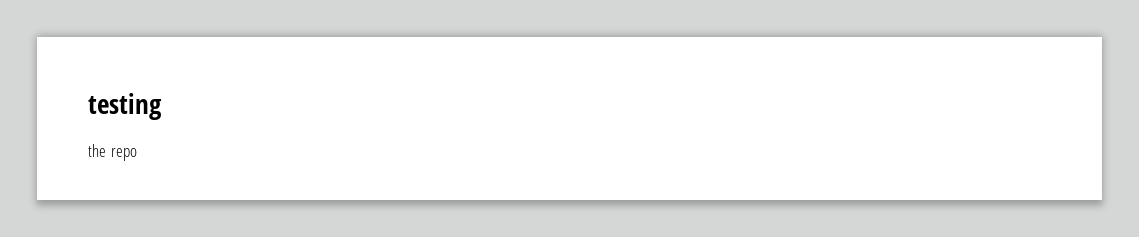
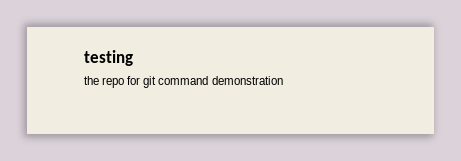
- the repo
+ the repo for git command demonstration

